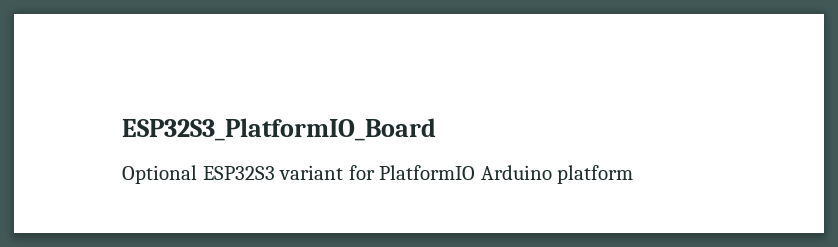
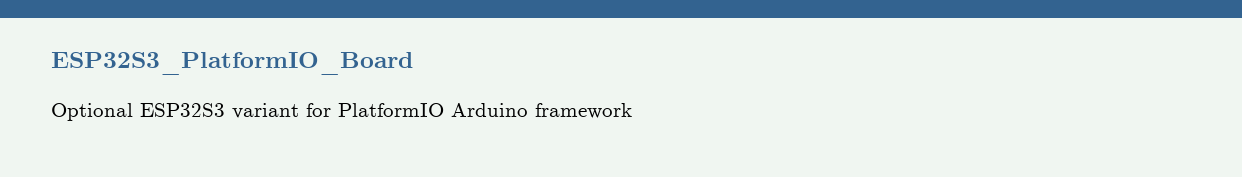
- Optional ESP32S3 variant for PlatformIO Arduino platform
+ Optional ESP32S3 variant for PlatformIO Arduino framework

